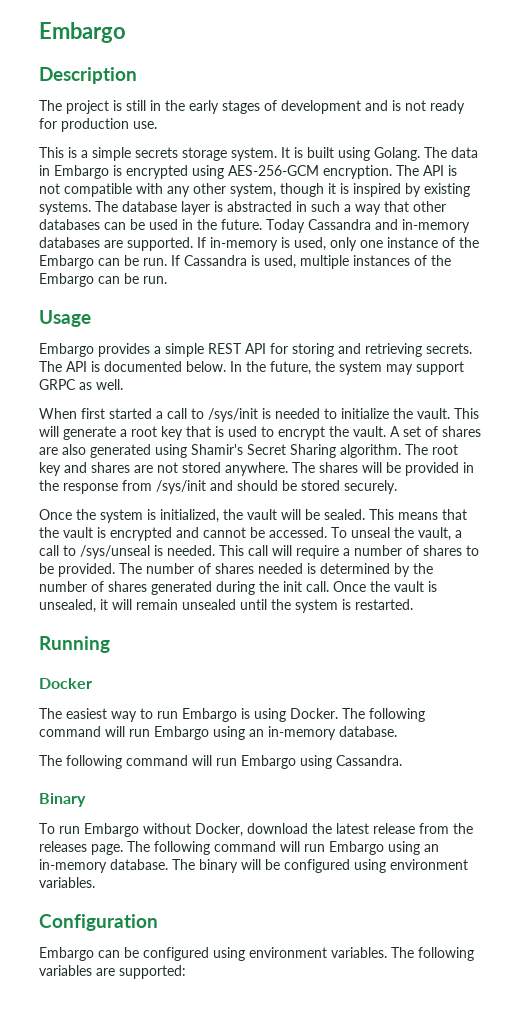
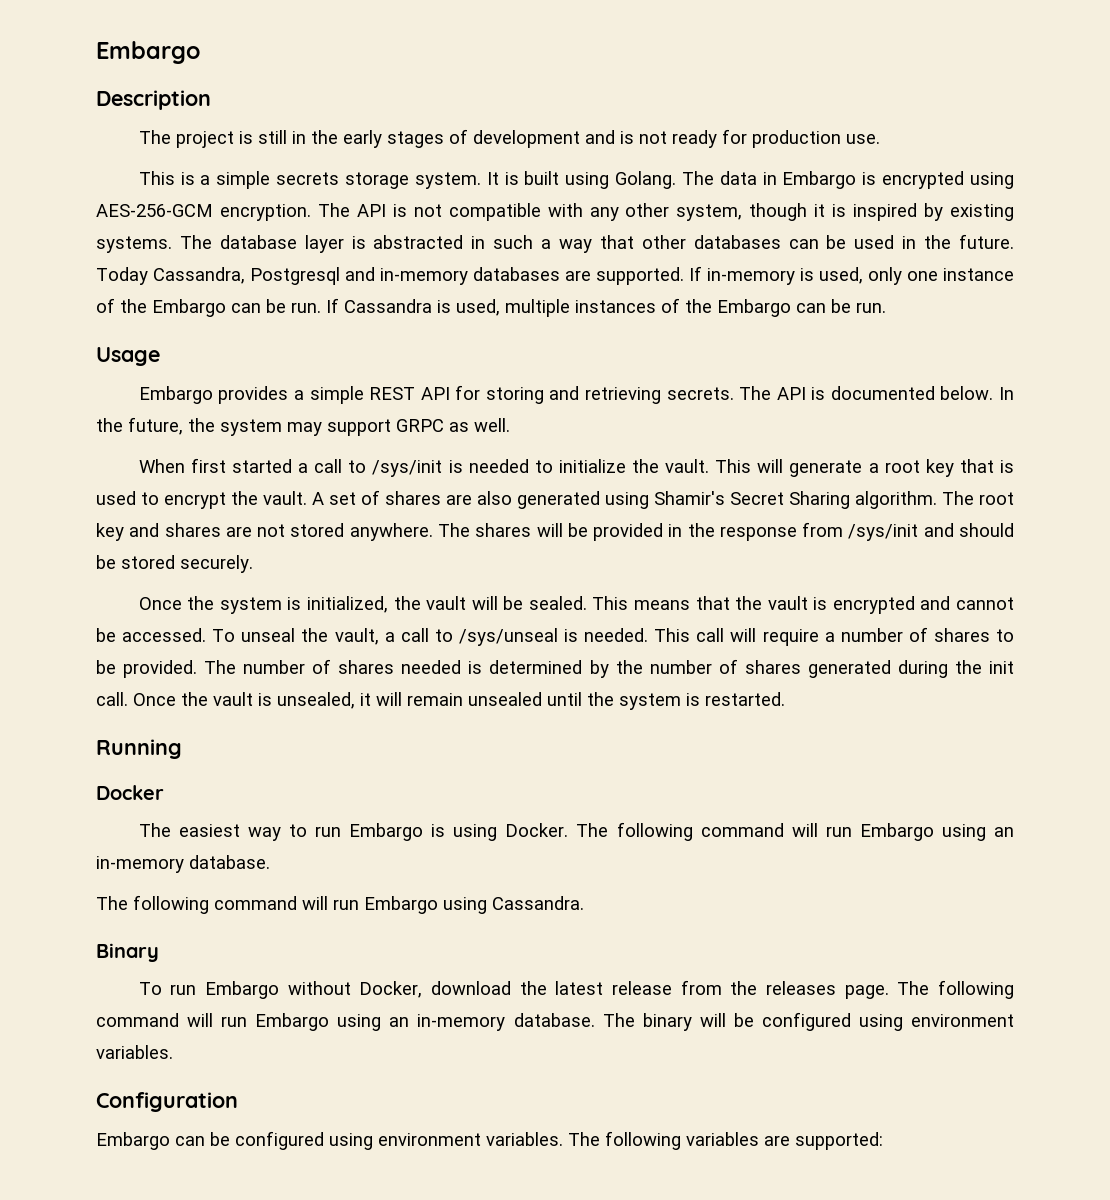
- Today Cassandra and in-memory databases are supported.
+ Today Cassandra, Postgresql and in-memory databases are supported.

